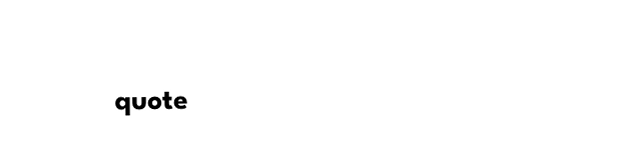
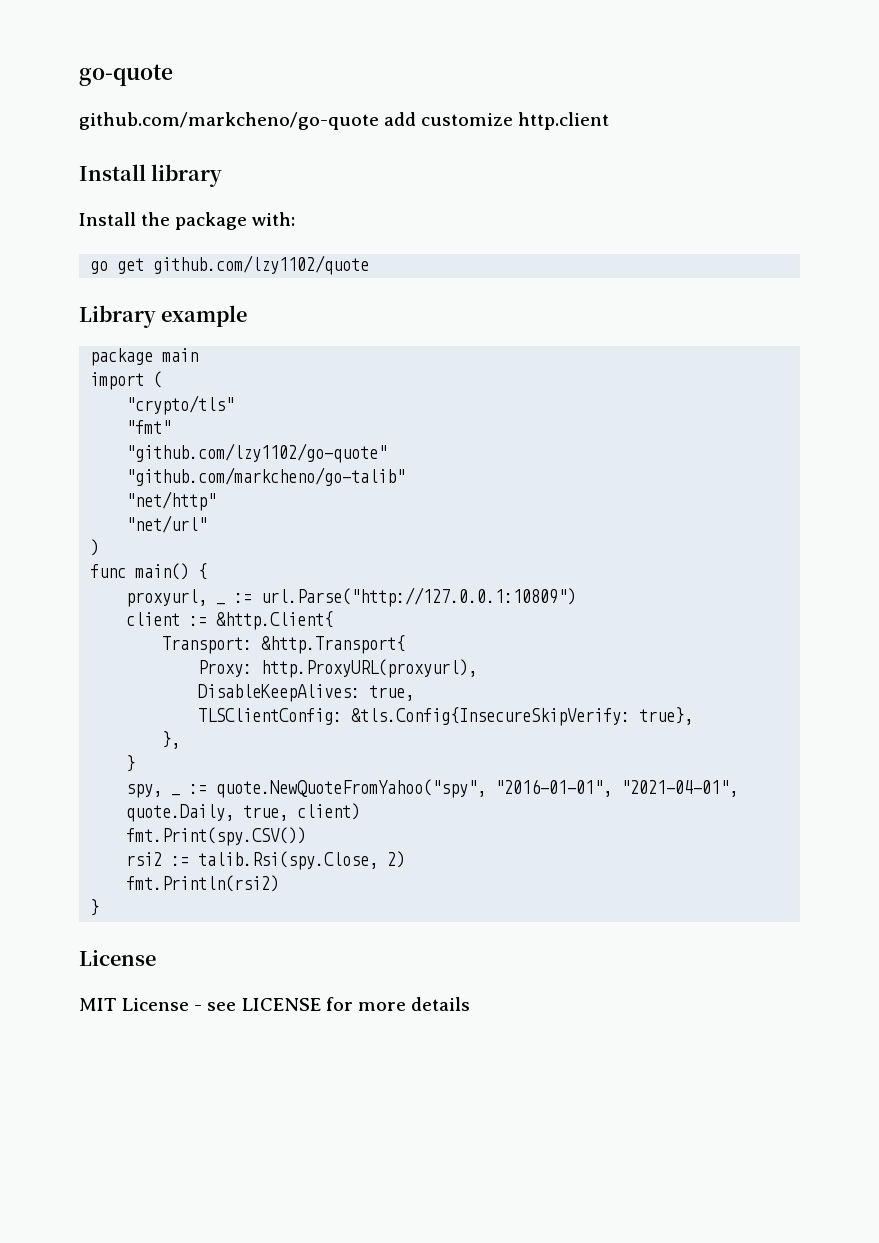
- quote
+ go-quote
+ github.com/markcheno/go-quote add customize http.client
+ Install library
+ Install the package with:
+ go get github.com/lzy1102/quote
+ Library example
+ package main
+ import (
+ "crypto/tls"
+ "fmt"
+ "github.com/lzy1102/go-quote"
+ "github.com/markcheno/go-talib"
+ "net/http"
+ "net/url"
+ )
+ func main() {
+ proxyurl, _ := url.Parse("http://127.0.0.1:10809")
+ client := &http.Client{
+ Transport: &http.Transport{
+ Proxy: http.ProxyURL(proxyurl),
+ DisableKeepAlives: true,
+ TLSClientConfig: &tls.Config{InsecureSkipVerify: true},
+ },
+ }
+ spy, _ := quote.NewQuoteFromYahoo("spy", "2016-01-01", "2021-04-01", quote.Daily, true, client)
+ fmt.Print(spy.CSV())
+ rsi2 := talib.Rsi(spy.Close, 2)
+ fmt.Println(rsi2)
+ }
+ License
+ MIT License - see LICENSE for more details

